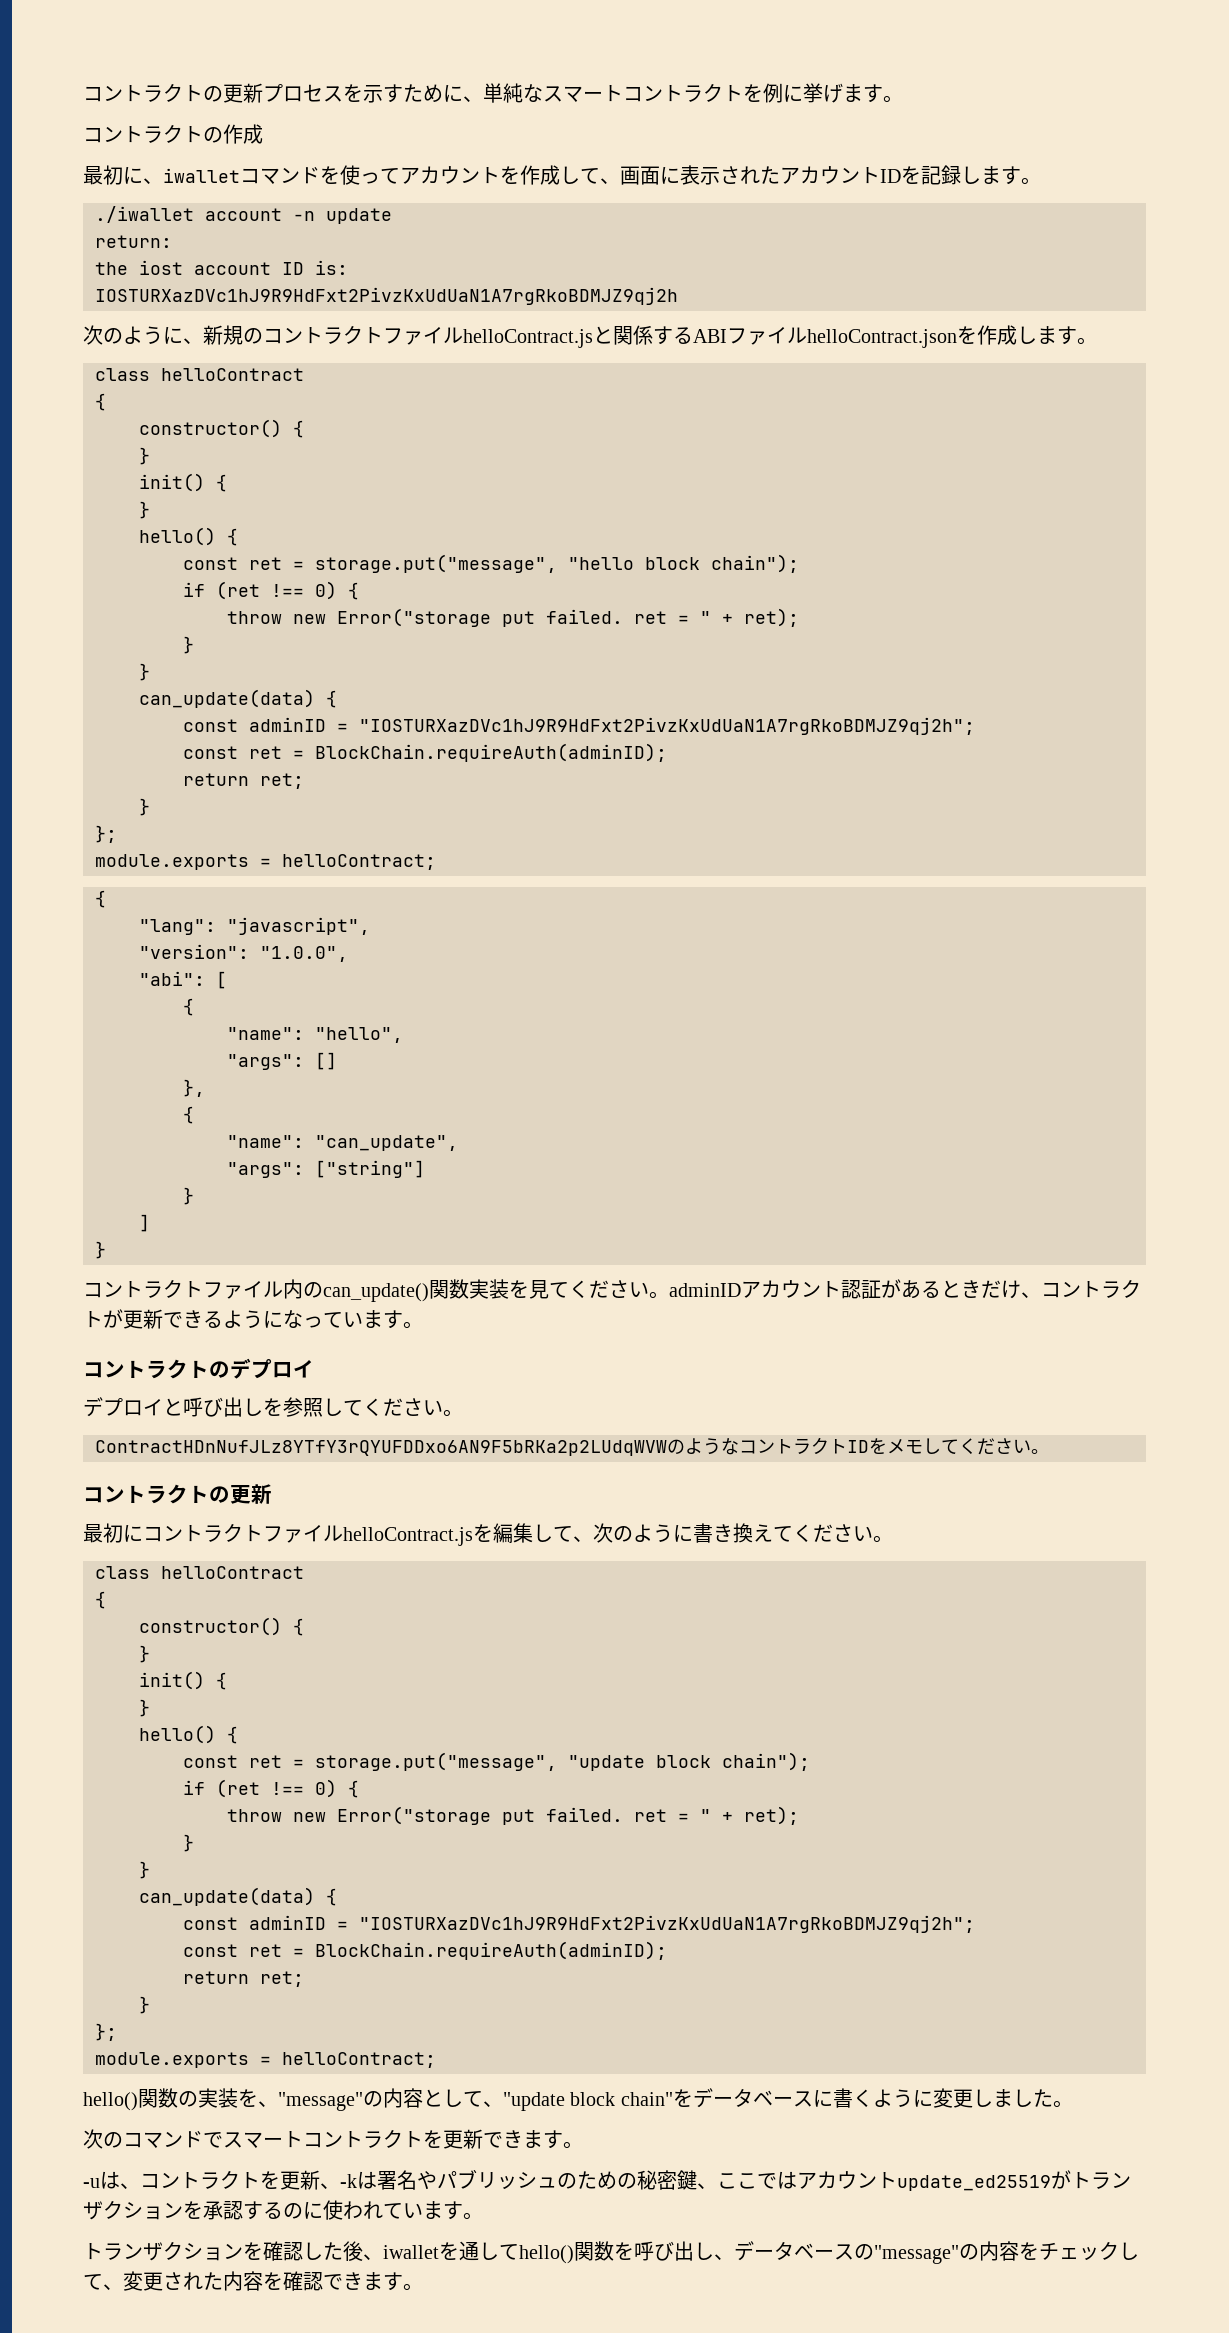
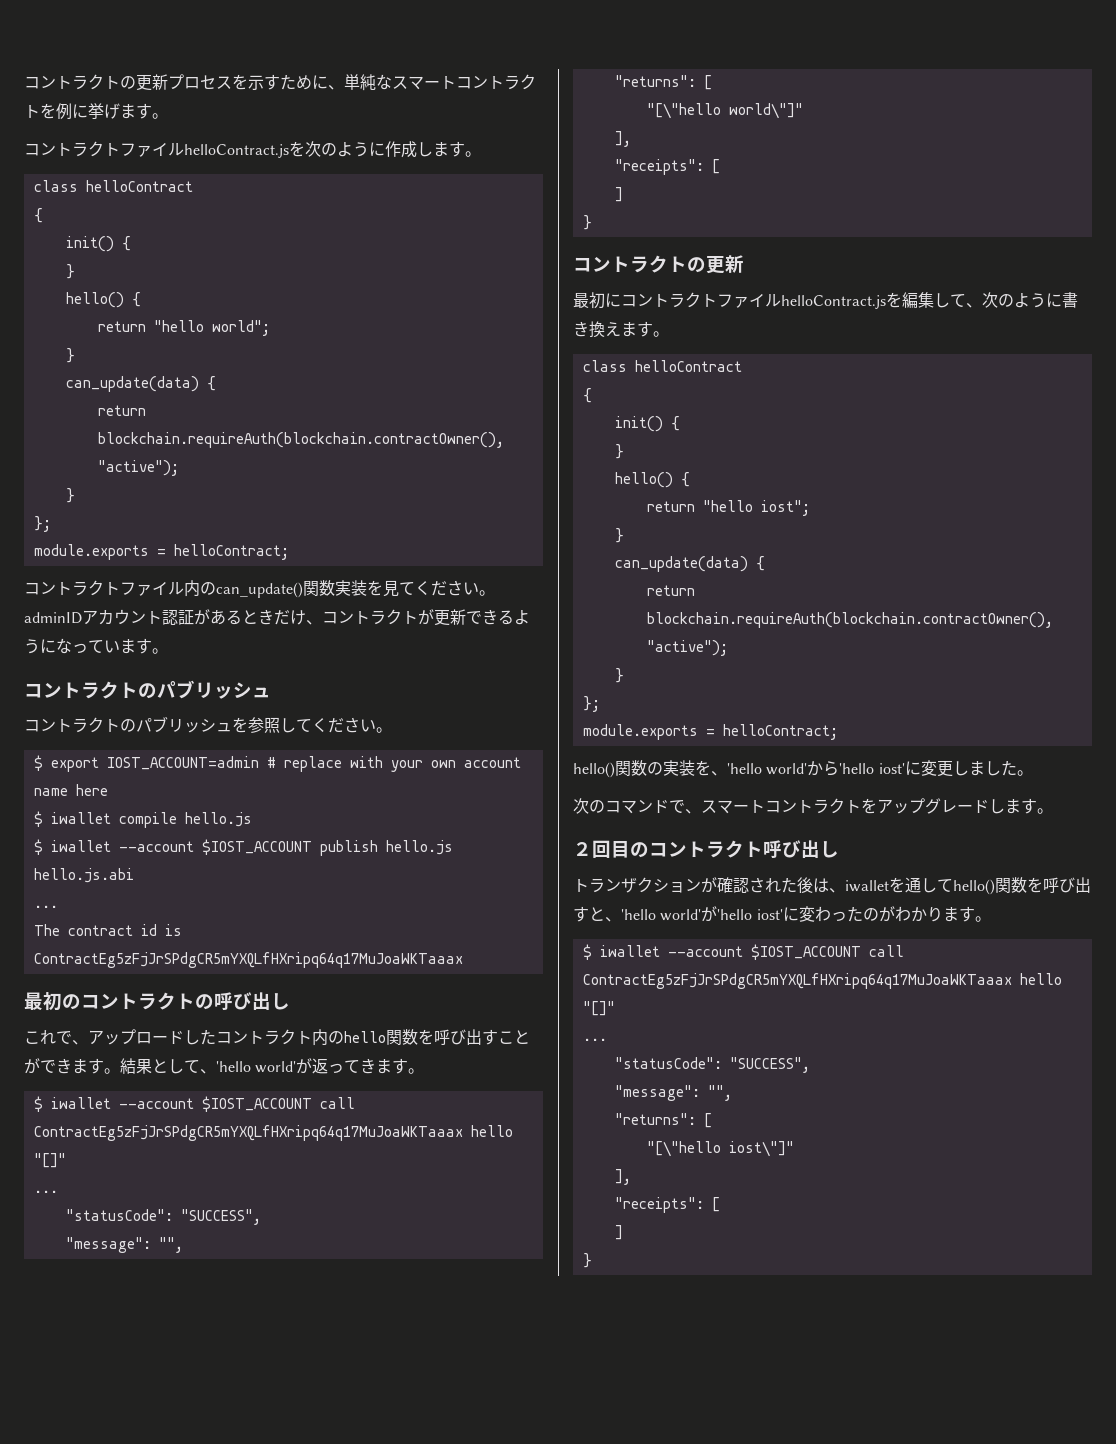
- コントラクトの作成
- 最初に、iwalletコマンドを使ってアカウントを作成して、画面に表示されたアカウントIDを記録します。
- ./iwallet account -n update
- return:
- the iost account ID is:
- IOSTURXazDVc1hJ9R9HdFxt2PivzKxUdUaN1A7rgRkoBDMJZ9qj2h
- 次のように、新規のコントラクトファイルhelloContract.jsと関係するABIファイルhelloContract.jsonを作成します。
+ コントラクトファイルhelloContract.jsを次のように作成します。
  class helloContract
  {
- constructor() {
- }
  init() {
  }
  hello() {
- const ret = storage.put("message", "hello block chain");
- if (ret !== 0) {
- throw new Error("storage put failed. ret = " + ret);
- }
+ return "hello world";
  }
  can_update(data) {
- const adminID = "IOSTURXazDVc1hJ9R9HdFxt2PivzKxUdUaN1A7rgRkoBDMJZ9qj2h";
- const ret = BlockChain.requireAuth(adminID);
- return ret;
+ return blockchain.requireAuth(blockchain.contractOwner(), "active");
  }
  };
  module.exports = helloContract;
- {
- "lang": "javascript",
- "version": "1.0.0",
- "abi": [
- {
- "name": "hello",
- "args": []
- },
- {
- "name": "can_update",
- "args": ["string"]
- }
- ]
- }
  コントラクトファイル内のcan_update()関数実装を見てください。adminIDアカウント認証があるときだけ、コントラクトが更新できるようになっています。
- コントラクトのデプロイ
- デプロイと呼び出しを参照してください。
+ コントラクトのパブリッシュ
+ コントラクトのパブリッシュを参照してください。
- ContractHDnNufJLz8YTfY3rQYUFDDxo6AN9F5bRKa2p2LUdqWVWのようなコントラクトIDをメモしてください。
+ $ export IOST_ACCOUNT=admin # replace with your own account name here
+ $ iwallet compile hello.js
+ $ iwallet --account $IOST_ACCOUNT publish hello.js hello.js.abi
+ ...
+ The contract id is ContractEg5zFjJrSPdgCR5mYXQLfHXripq64q17MuJoaWKTaaax
+ 最初のコントラクトの呼び出し
+ これで、アップロードしたコントラクト内のhello関数を呼び出すことができます。結果として、'hello world'が返ってきます。
+ $ iwallet --account $IOST_ACCOUNT call ContractEg5zFjJrSPdgCR5mYXQLfHXripq64q17MuJoaWKTaaax hello "[]"
+ ...
+ "statusCode": "SUCCESS",
+ "message": "",
+ "returns": [
+ "[\"hello world\"]"
+ ],
+ "receipts": [
+ ]
+ }
- 最初にコントラクトファイルhelloContract.jsを編集して、次のように書き換えてください。
+ 最初にコントラクトファイルhelloContract.jsを編集して、次のように書き換えます。
  class helloContract
  {
- constructor() {
- }
  init() {
  }
  hello() {
- const ret = storage.put("message", "update block chain");
- if (ret !== 0) {
- throw new Error("storage put failed. ret = " + ret);
- }
+ return "hello iost";
  }
  can_update(data) {
- const adminID = "IOSTURXazDVc1hJ9R9HdFxt2PivzKxUdUaN1A7rgRkoBDMJZ9qj2h";
- const ret = BlockChain.requireAuth(adminID);
- return ret;
+ return blockchain.requireAuth(blockchain.contractOwner(), "active");
- hello()関数の実装を、"message"の内容として、"update block chain"をデータベースに書くように変更しました。
+ hello()関数の実装を、'hello world'から'hello iost'に変更しました。
- 次のコマンドでスマートコントラクトを更新できます。
- -uは、コントラクトを更新、-kは署名やパブリッシュのための秘密鍵、ここではアカウントupdate_ed25519がトランザクションを承認するのに使われています。
- トランザクションを確認した後、iwalletを通してhello()関数を呼び出し、データベースの"message"の内容をチェックして、変更された内容を確認できます。
+ 次のコマンドで、スマートコントラクトをアップグレードします。
+ ２回目のコントラクト呼び出し
+ トランザクションが確認された後は、iwalletを通してhello()関数を呼び出すと、'hello world'が'hello iost'に変わったのがわかります。
+ $ iwallet --account $IOST_ACCOUNT call ContractEg5zFjJrSPdgCR5mYXQLfHXripq64q17MuJoaWKTaaax hello "[]"
+ ...
+ "statusCode": "SUCCESS",
+ "message": "",
+ "returns": [
+ "[\"hello iost\"]"
+ ],
+ "receipts": [
+ ]
+ }

